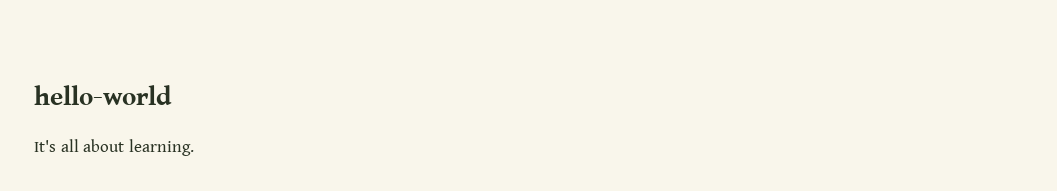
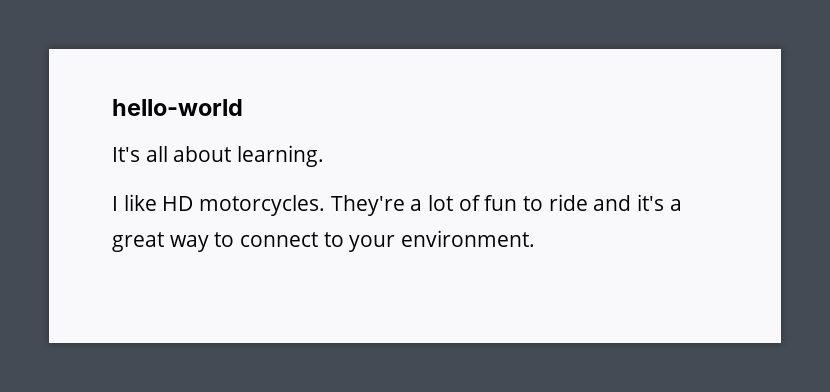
+ I like HD motorcycles. They're a lot of fun to ride and it's a great way to connect to your environment.

